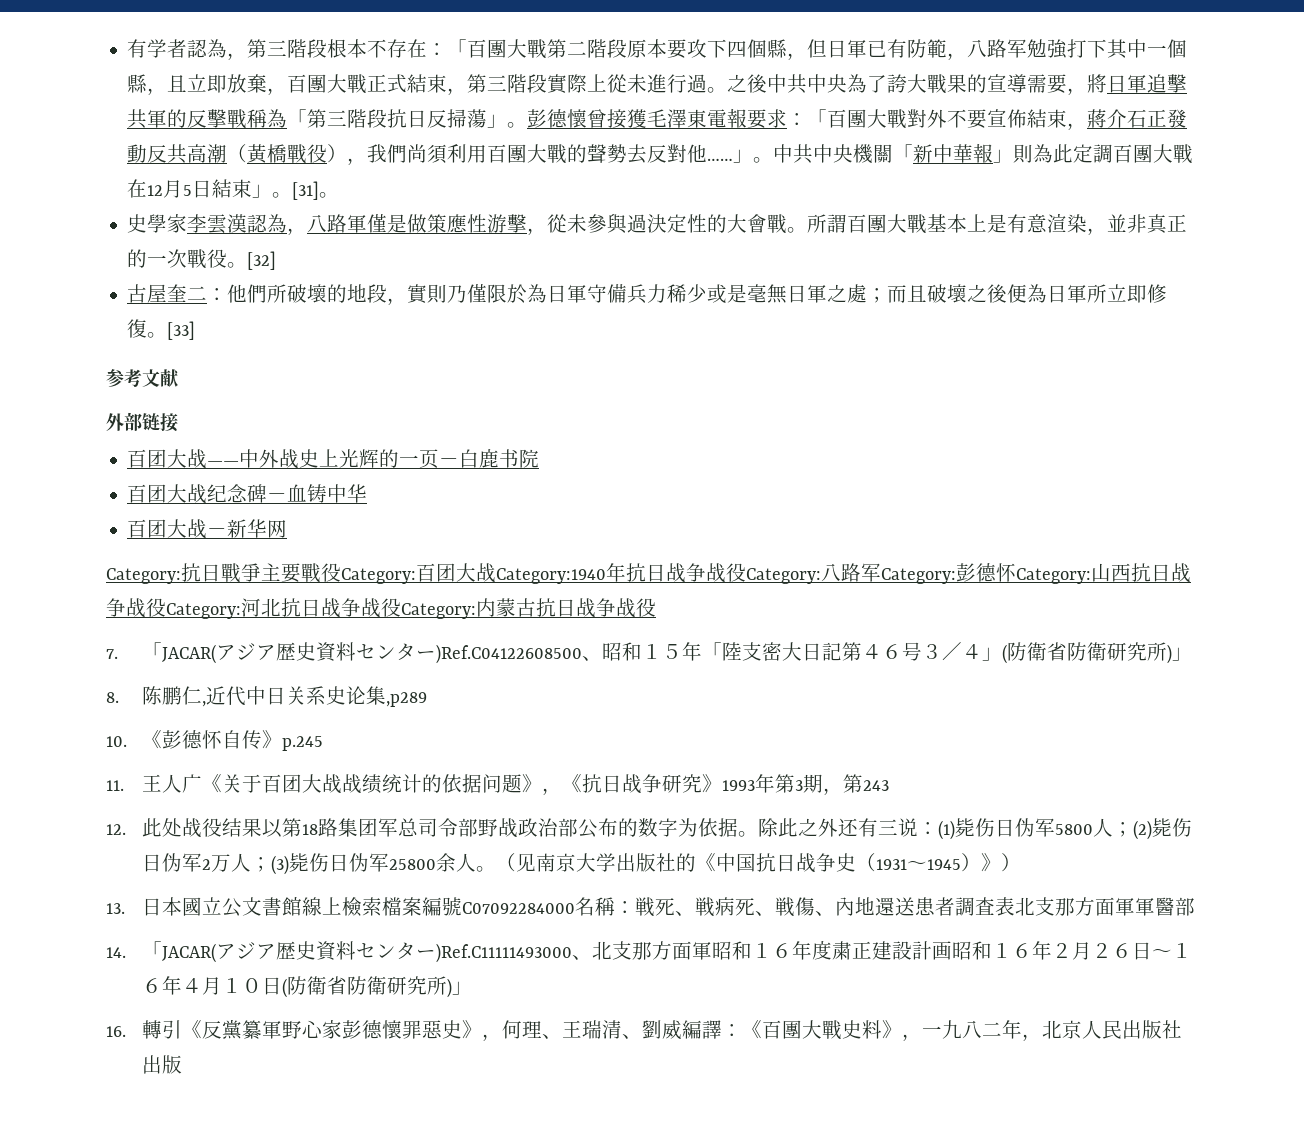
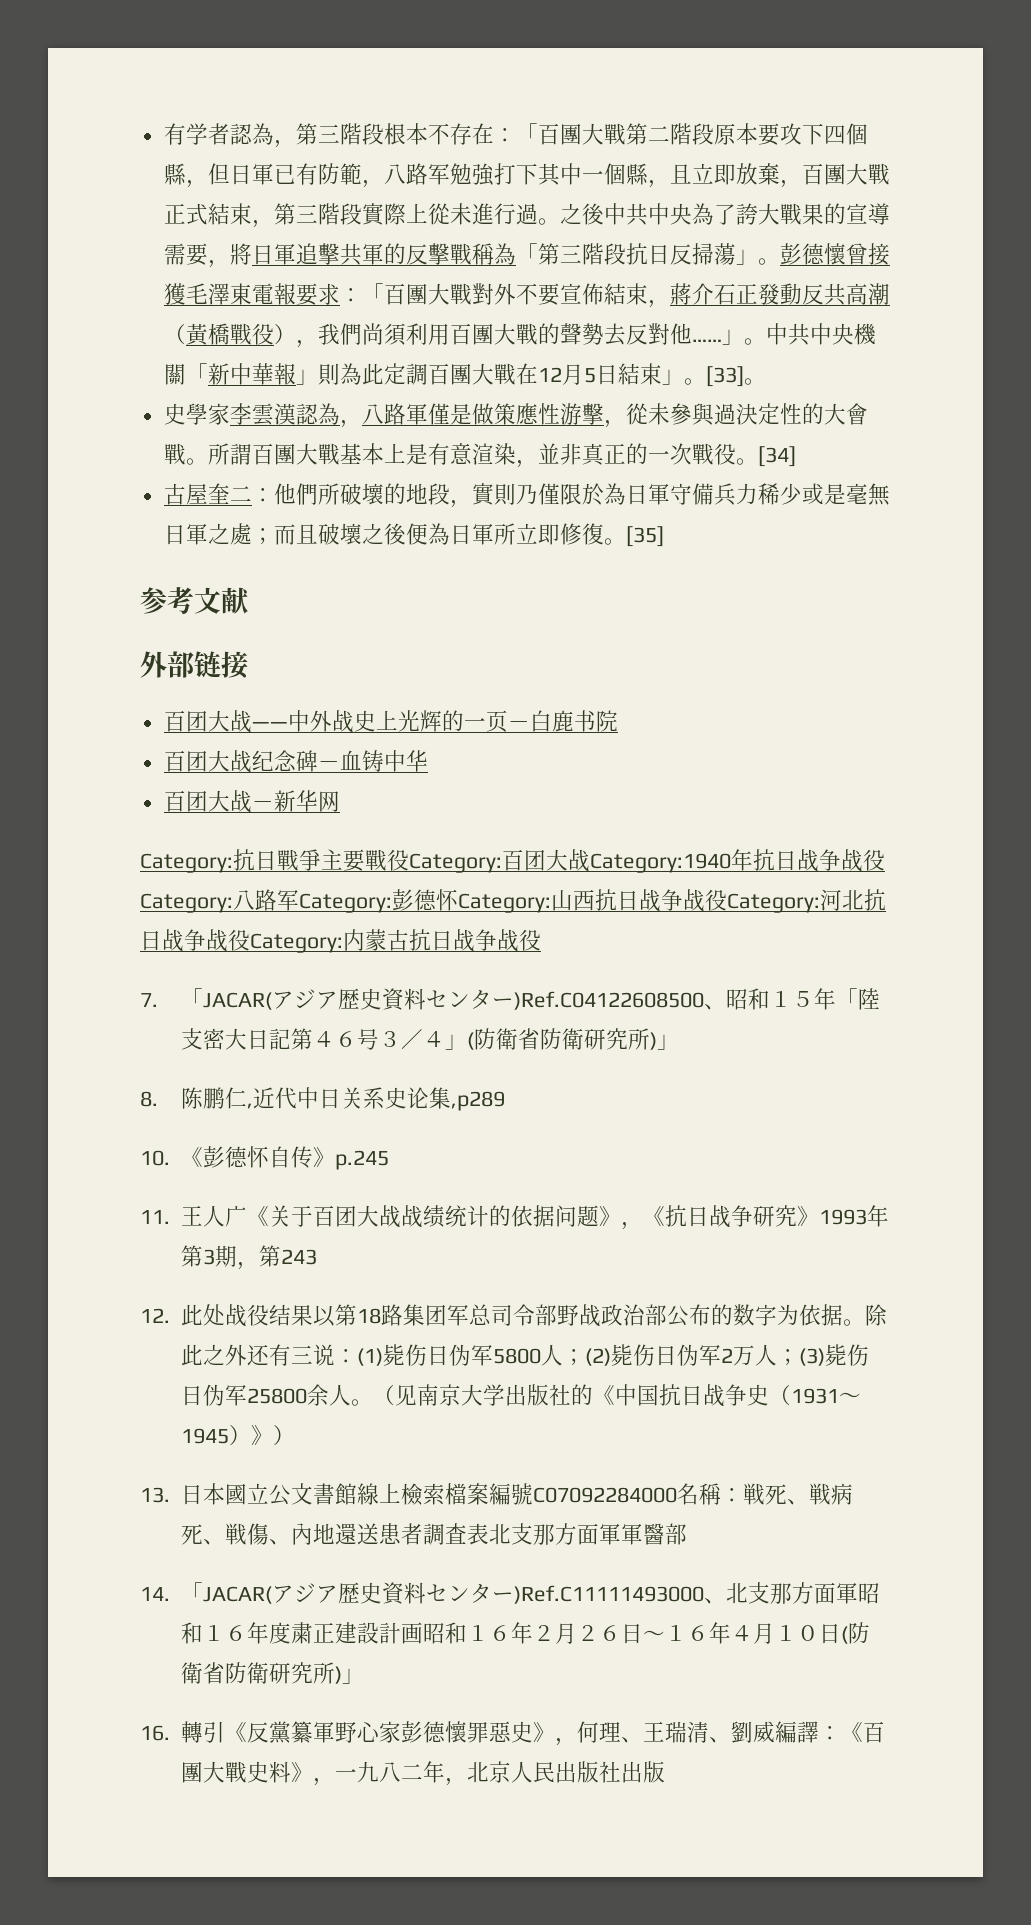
- [31]。
+ [33]。
- [32]
+ [34]
- [33]
+ [35]

